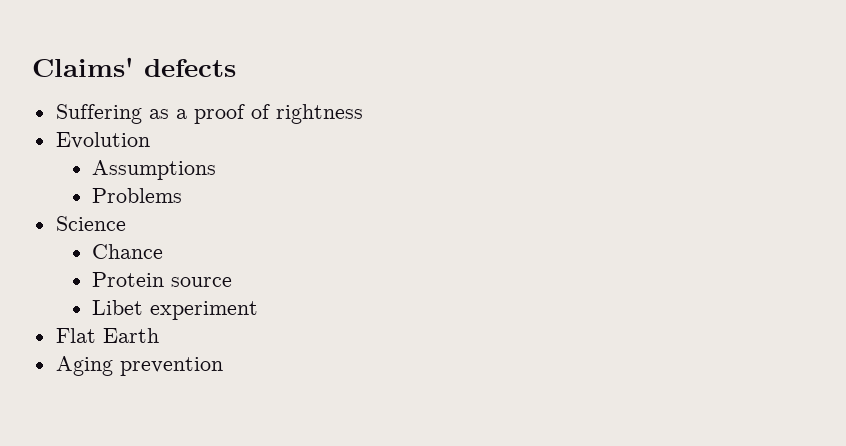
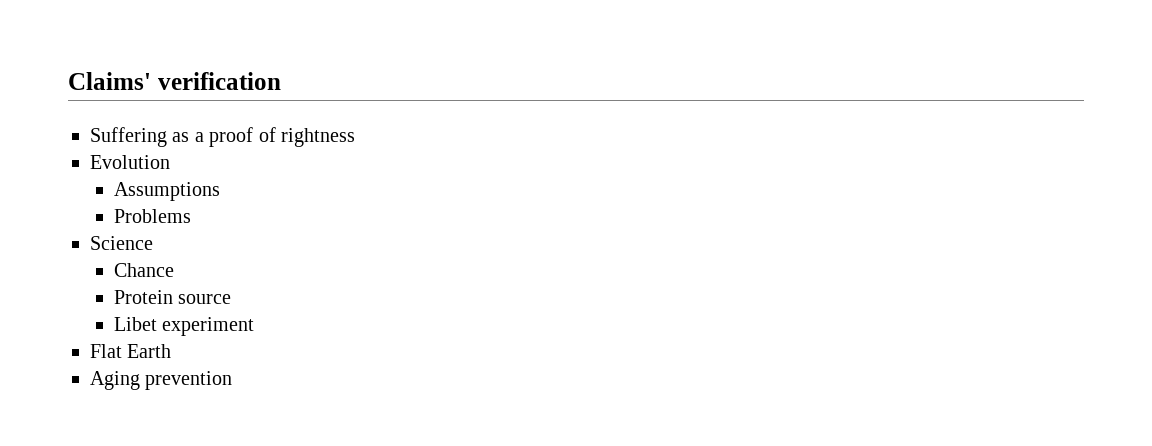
- Claims' defects
+ Claims' verification

